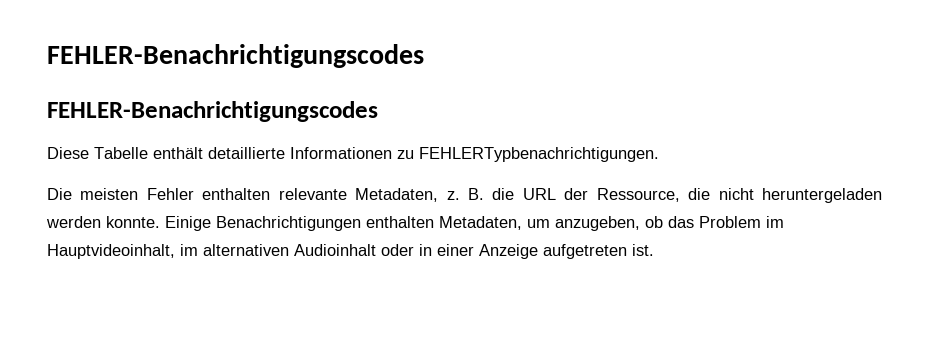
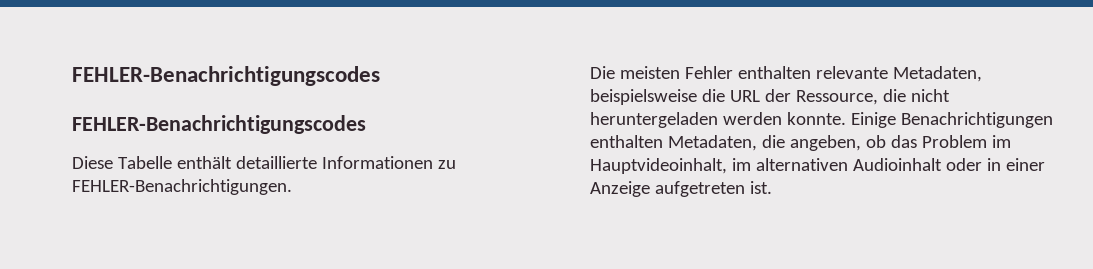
- Diese Tabelle enthält detaillierte Informationen zu FEHLERTypbenachrichtigungen.
+ Diese Tabelle enthält detaillierte Informationen zu FEHLER-Benachrichtigungen.
- Die meisten Fehler enthalten relevante Metadaten, z. B. die URL der Ressource, die nicht heruntergeladen werden konnte.
+ Die meisten Fehler enthalten relevante Metadaten, beispielsweise die URL der Ressource, die nicht heruntergeladen werden konnte.
- Einige Benachrichtigungen enthalten Metadaten, um anzugeben, ob das Problem im Hauptvideoinhalt, im alternativen Audioinhalt oder in einer Anzeige aufgetreten ist.
+ Einige Benachrichtigungen enthalten Metadaten, die angeben, ob das Problem im Hauptvideoinhalt, im alternativen Audioinhalt oder in einer Anzeige aufgetreten ist.

